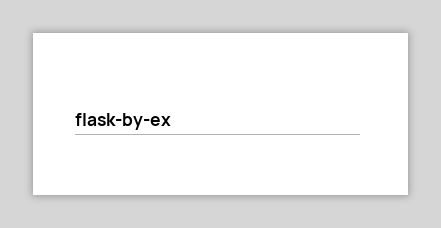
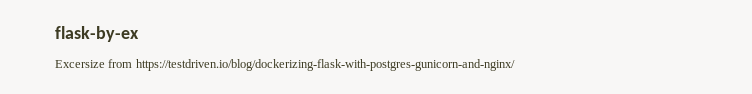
+ Excersize from https://testdriven.io/blog/dockerizing-flask-with-postgres-gunicorn-and-nginx/

